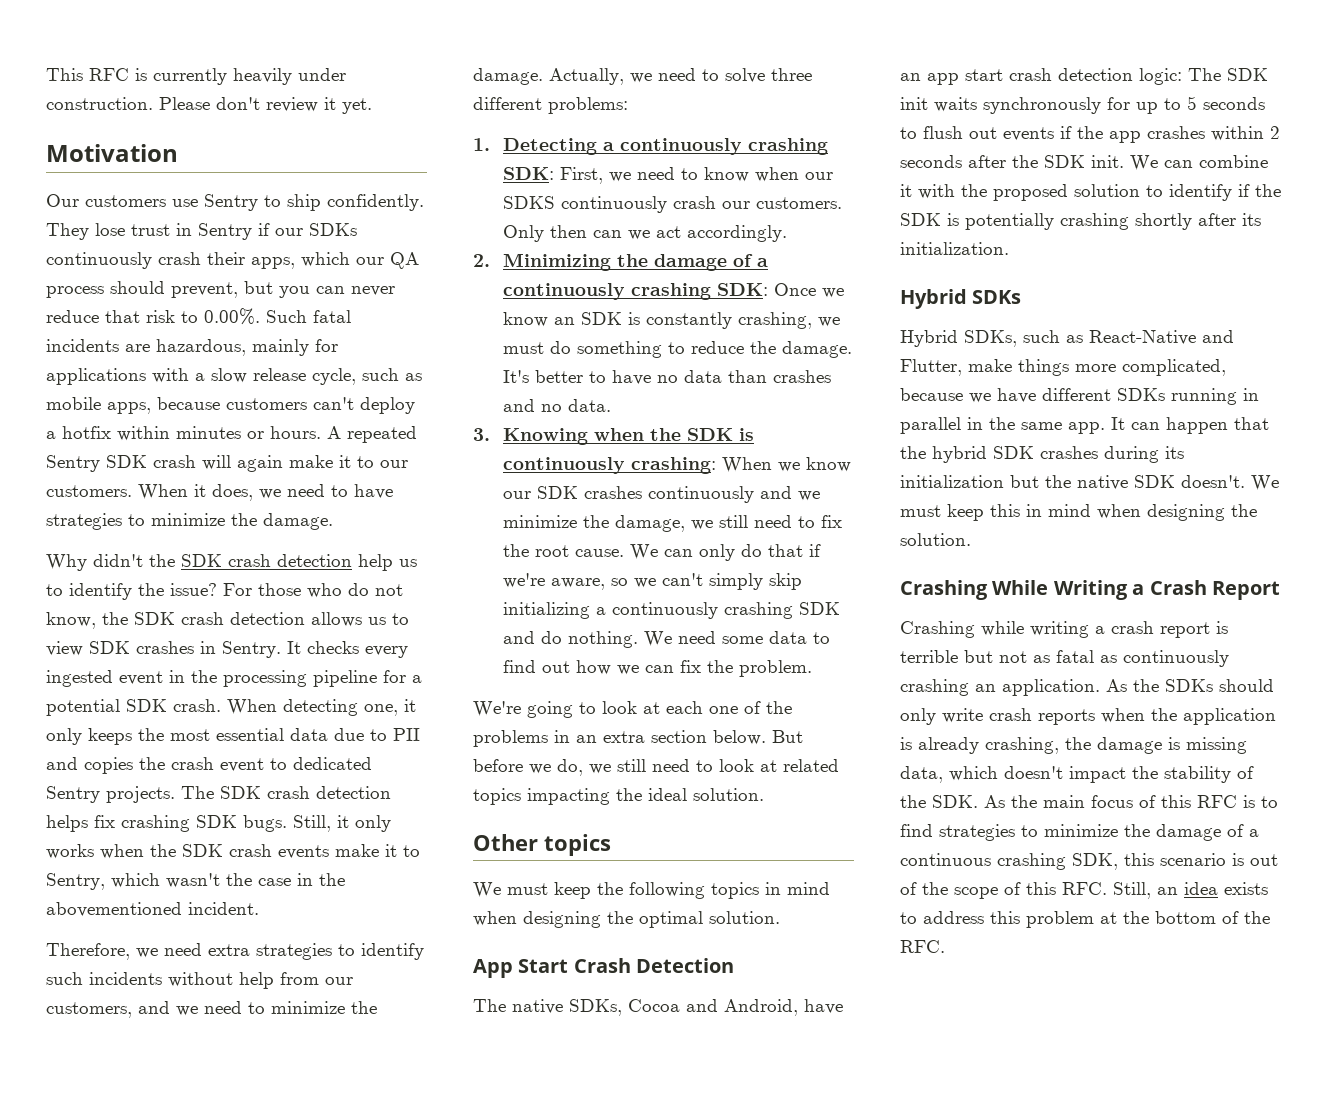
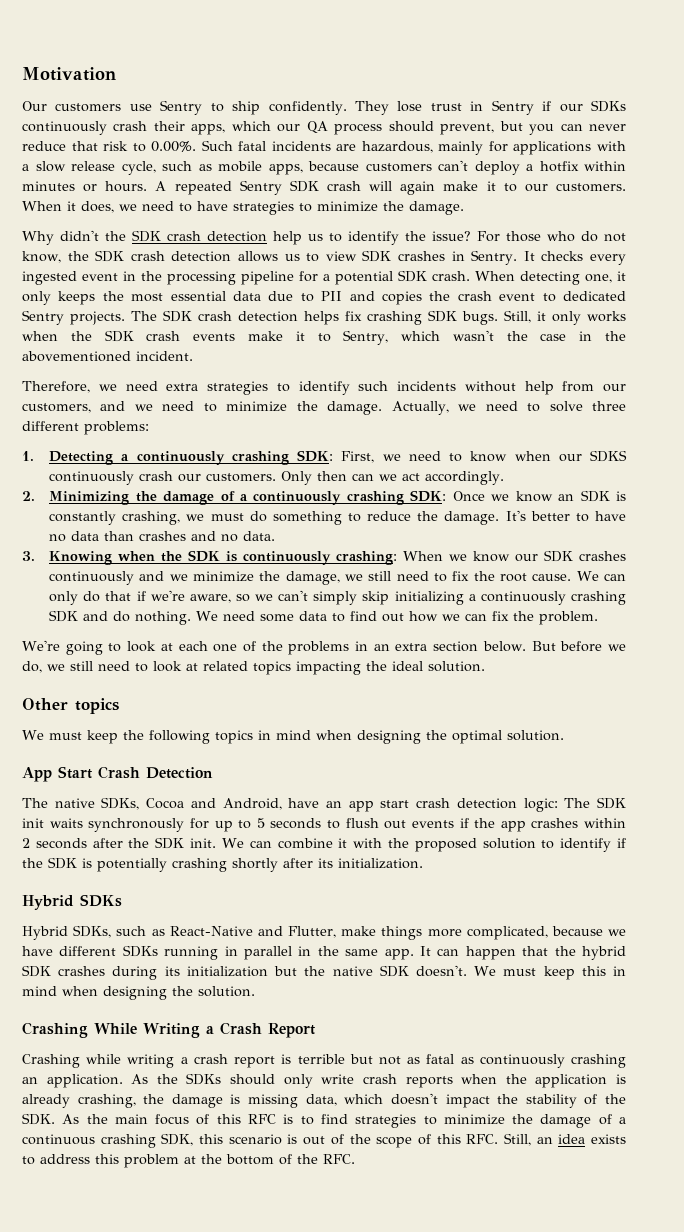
- This RFC is currently heavily under construction. Please don't review it yet.

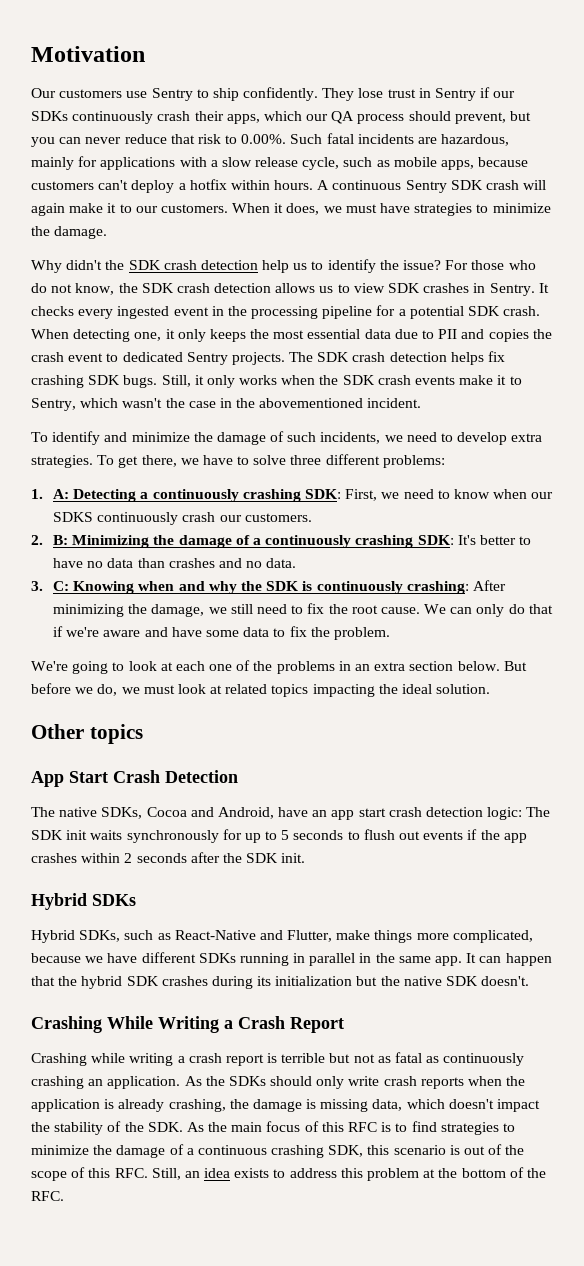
- They lose trust in Sentry if our SDKs continuously crash their apps, which our QA process should prevent, but you can never reduce that risk to 0.00%. Such fatal incidents are hazardous, mainly for applications with a slow release cycle, such as mobile apps, because customers can't deploy a hotfix within minutes or hours.
+ They lose trust in Sentry if our SDKs continuously crash their apps, which our QA process should prevent, but you can never reduce that risk to 0.00%. Such fatal incidents are hazardous, mainly for applications with a slow release cycle, such as mobile apps, because customers can't deploy a hotfix within hours.
- A repeated Sentry SDK crash will again make it to our customers.
+ A continuous Sentry SDK crash will again make it to our customers.
- When it does, we need to have strategies to minimize the damage.
+ When it does, we must have strategies to minimize the damage.
- Therefore, we need extra strategies to identify such incidents without help from our customers, and we need to minimize the damage. Actually, we need to solve three different problems:
+ To identify and minimize the damage of such incidents, we need to develop extra strategies. To get there, we have to solve three different problems:
- 1. Detecting a continuously crashing SDK: First, we need to know when our SDKS continuously crash our customers. Only then can we act accordingly.
+ 1. A: Detecting a continuously crashing SDK: First, we need to know when our SDKS continuously crash our customers.
- 2. Minimizing the damage of a continuously crashing SDK: Once we know an SDK is constantly crashing, we must do something to reduce the damage. It's better to have no data than crashes and no data.
+ 2. B: Minimizing the damage of a continuously crashing SDK: It's better to have no data than crashes and no data.
- 3. Knowing when the SDK is continuously crashing: When we know our SDK crashes continuously and we minimize the damage, we still need to fix the root cause.
+ 3. C: Knowing when and why the SDK is continuously crashing: After minimizing the damage, we still need to fix the root cause.
- We can only do that if we're aware, so we can't simply skip initializing a continuously crashing SDK and do nothing. We need some data to find out how we can fix the problem.
+ We can only do that if we're aware and have some data to fix the problem.
- But before we do, we still need to look at related topics impacting the ideal solution.
+ But before we do, we must look at related topics impacting the ideal solution.
- We must keep the following topics in mind when designing the optimal solution.
- We can combine it with the proposed solution to identify if the SDK is potentially crashing shortly after its initialization.
- We must keep this in mind when designing the solution.

